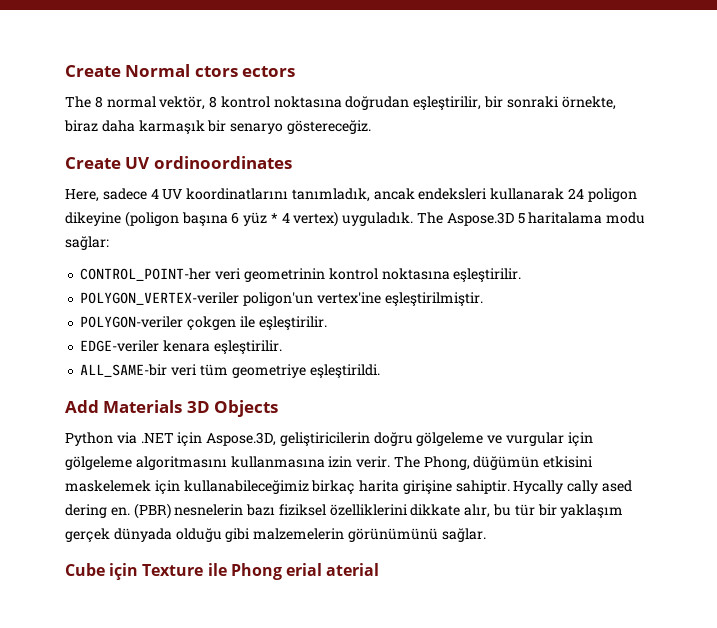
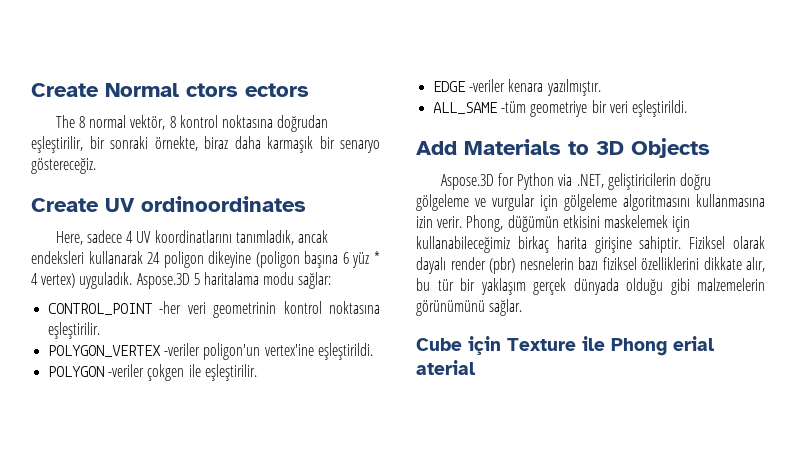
- The Aspose.3D 5 haritalama modu sağlar:
+ Aspose.3D 5 haritalama modu sağlar:
- CONTROL_POINT-her veri geometrinin kontrol noktasına eşleştirilir.
+ CONTROL_POINT -her veri geometrinin kontrol noktasına eşleştirilir.
- POLYGON_VERTEX-veriler poligon'un vertex'ine eşleştirilmiştir.
- POLYGON-veriler çokgen ile eşleştirilir.
- EDGE-veriler kenara eşleştirilir.
- ALL_SAME-bir veri tüm geometriye eşleştirildi.
+ POLYGON_VERTEX -veriler poligon'un vertex'ine eşleştirildi.
+ POLYGON -veriler çokgen ile eşleştirilir.
+ EDGE -veriler kenara yazılmıştır.
+ ALL_SAME -tüm geometriye bir veri eşleştirildi.
- Add Materials 3D Objects
+ Add Materials to 3D Objects
- Python via .NET için Aspose.3D, geliştiricilerin doğru gölgeleme ve vurgular için gölgeleme algoritmasını kullanmasına izin verir.
+ Aspose.3D for Python via .NET, geliştiricilerin doğru gölgeleme ve vurgular için gölgeleme algoritmasını kullanmasına izin verir.
- The Phong, düğümün etkisini maskelemek için kullanabileceğimiz birkaç harita girişine sahiptir.
+ Phong, düğümün etkisini maskelemek için kullanabileceğimiz birkaç harita girişine sahiptir.
- Hycally cally ased dering en. (PBR) nesnelerin bazı fiziksel özelliklerini dikkate alır, bu tür bir yaklaşım gerçek dünyada olduğu gibi malzemelerin görünümünü sağlar.
+ Fiziksel olarak dayalı render (pbr) nesnelerin bazı fiziksel özelliklerini dikkate alır, bu tür bir yaklaşım gerçek dünyada olduğu gibi malzemelerin görünümünü sağlar.

